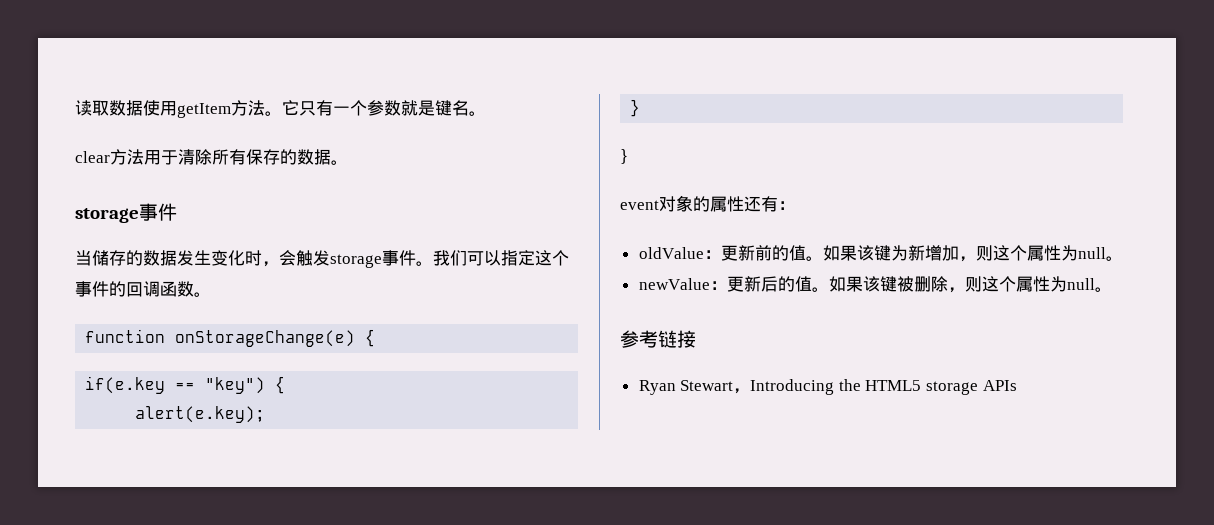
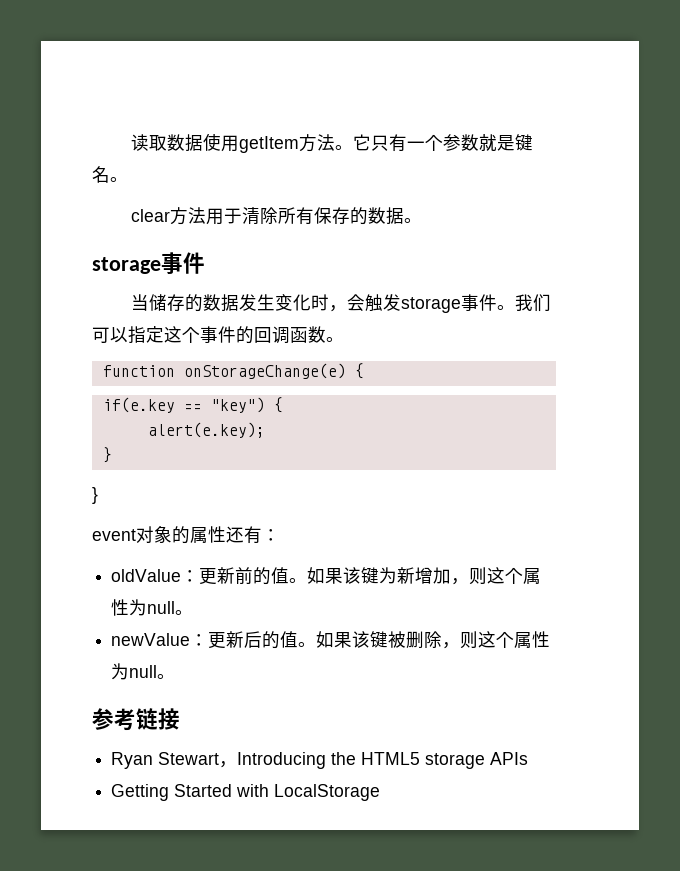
+ Getting Started with LocalStorage

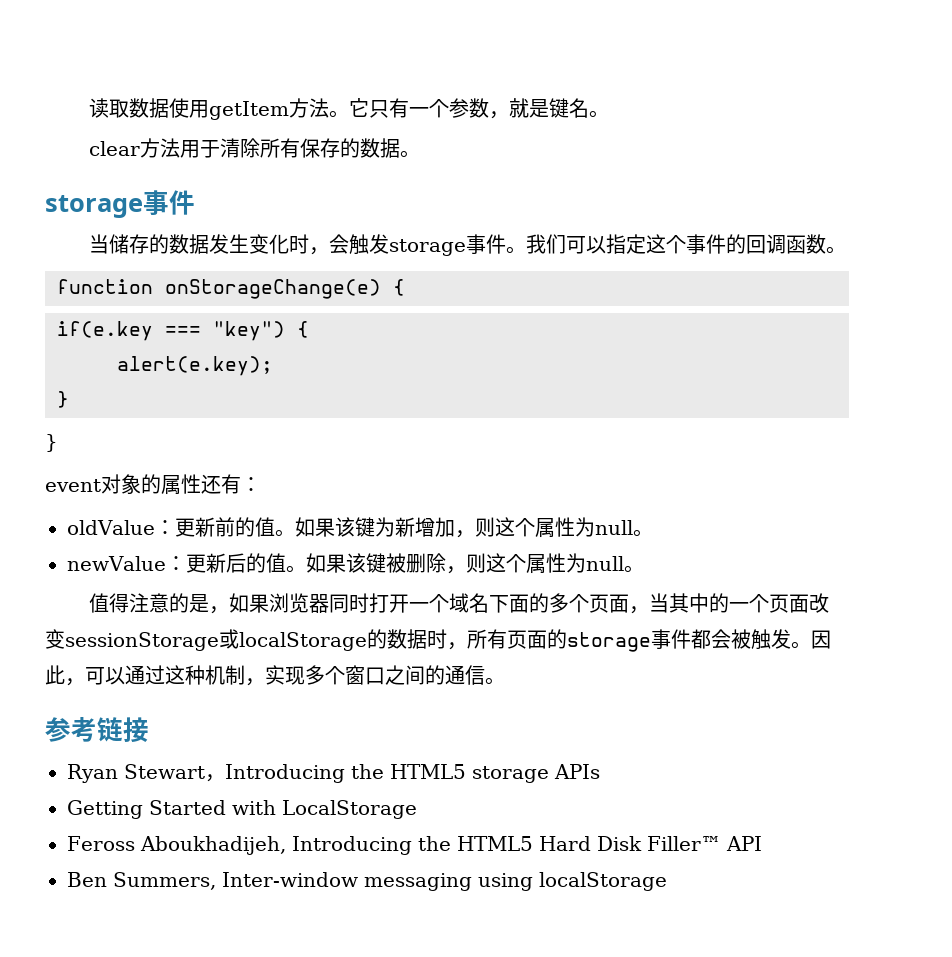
- 它只有一个参数就是键名。
+ 它只有一个参数，就是键名。
- if(e.key == "key") {
+ if(e.key === "key") {
+ 值得注意的是，如果浏览器同时打开一个域名下面的多个页面，当其中的一个页面改变sessionStorage或localStorage的数据时，所有页面的storage事件都会被触发。因此，可以通过这种机制，实现多个窗口之间的通信。
+ Feross Aboukhadijeh, Introducing the HTML5 Hard Disk Filler™ API
+ Ben Summers, Inter-window messaging using localStorage

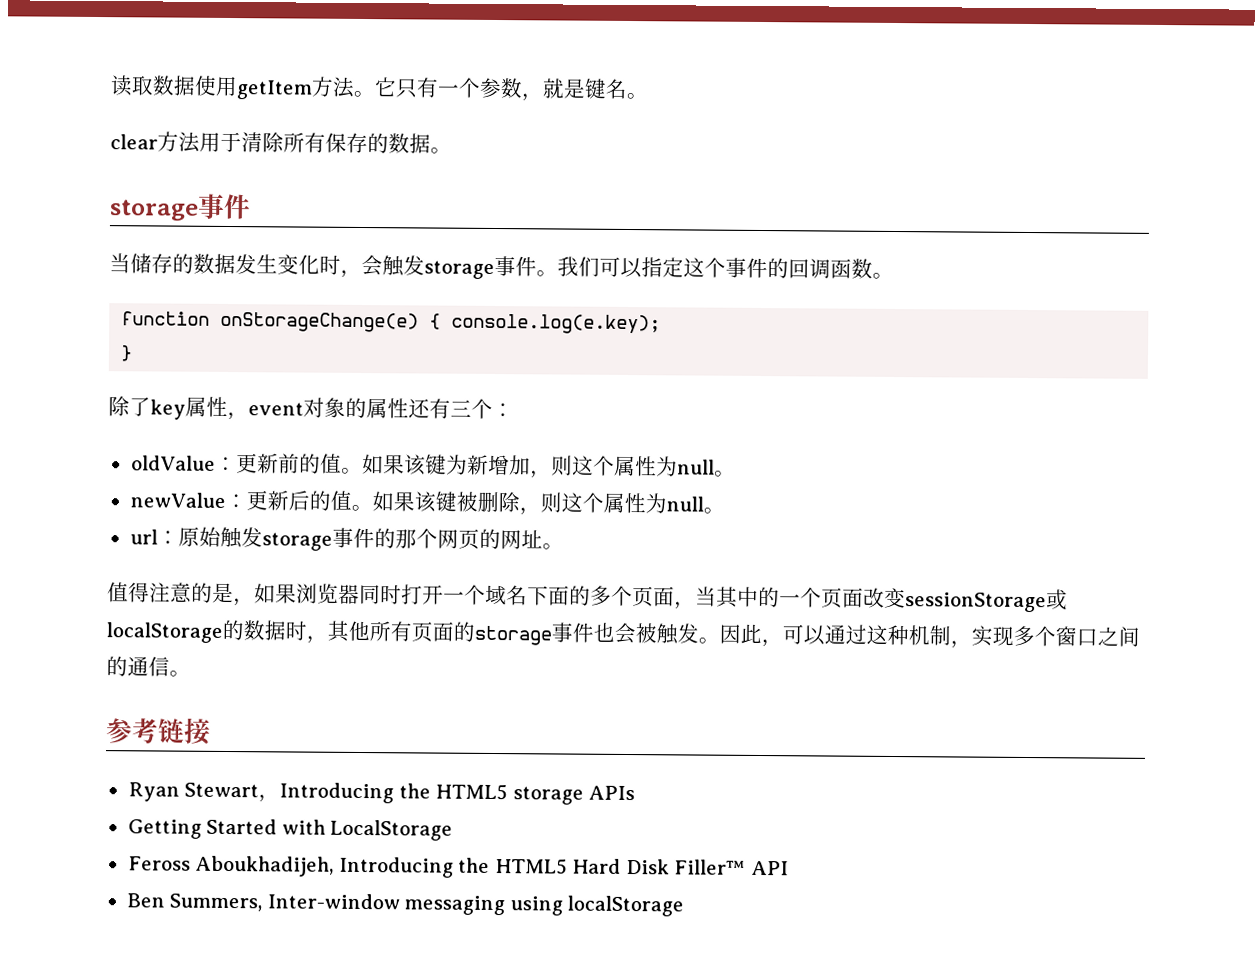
- function onStorageChange(e) {
- if(e.key === "key") {
- alert(e.key);
+ function onStorageChange(e) { console.log(e.key);
  }
- }
- event对象的属性还有：
+ 除了key属性，event对象的属性还有三个：
+ url：原始触发storage事件的那个网页的网址。
- 值得注意的是，如果浏览器同时打开一个域名下面的多个页面，当其中的一个页面改变sessionStorage或localStorage的数据时，所有页面的storage事件都会被触发。
+ 值得注意的是，如果浏览器同时打开一个域名下面的多个页面，当其中的一个页面改变sessionStorage或localStorage的数据时，其他所有页面的storage事件也会被触发。

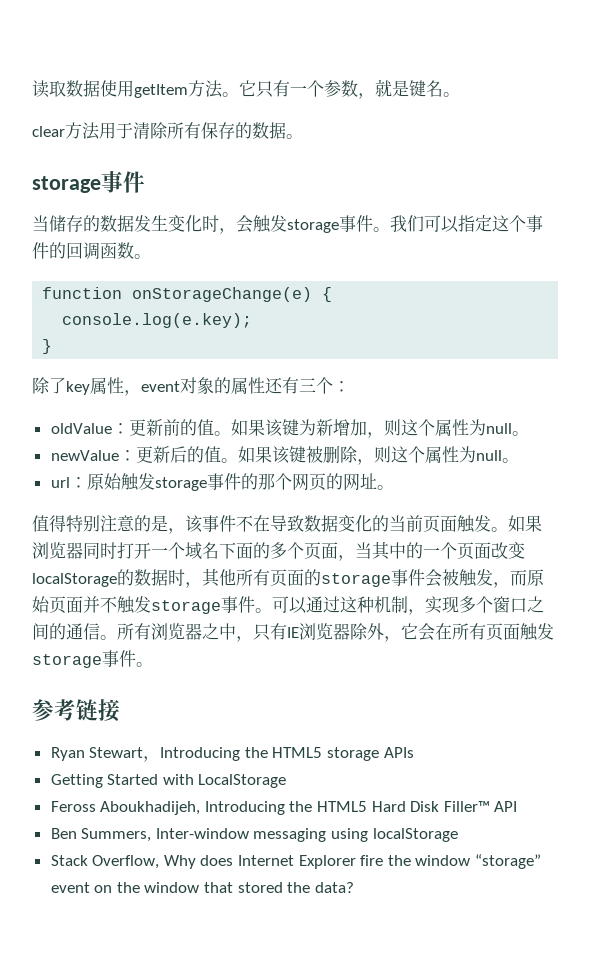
- function onStorageChange(e) { console.log(e.key);
+ function onStorageChange(e) {
+ console.log(e.key);
- 值得注意的是，如果浏览器同时打开一个域名下面的多个页面，当其中的一个页面改变sessionStorage或localStorage的数据时，其他所有页面的storage事件也会被触发。因此，可以通过这种机制，实现多个窗口之间的通信。
+ 值得特别注意的是，该事件不在导致数据变化的当前页面触发。如果浏览器同时打开一个域名下面的多个页面，当其中的一个页面改变localStorage的数据时，其他所有页面的storage事件会被触发，而原始页面并不触发storage事件。可以通过这种机制，实现多个窗口之间的通信。所有浏览器之中，只有IE浏览器除外，它会在所有页面触发storage事件。
+ Stack Overflow, Why does Internet Explorer fire the window “storage” event on the window that stored the data?

